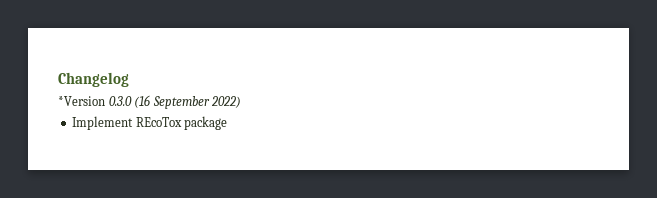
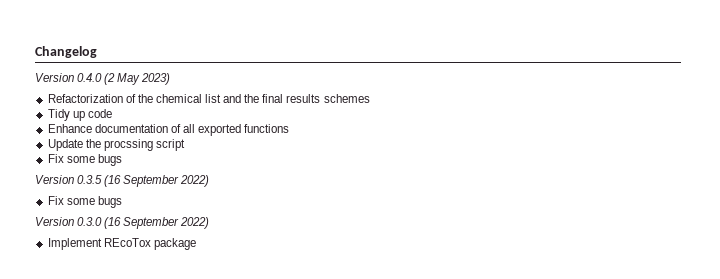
- *Version 0.3.0 (16 September 2022)
+ Version 0.4.0 (2 May 2023)
+ Refactorization of the chemical list and the final results schemes
+ Tidy up code
+ Enhance documentation of all exported functions
+ Update the procssing script
+ Fix some bugs
+ Version 0.3.5 (16 September 2022)
+ Fix some bugs
+ Version 0.3.0 (16 September 2022)

